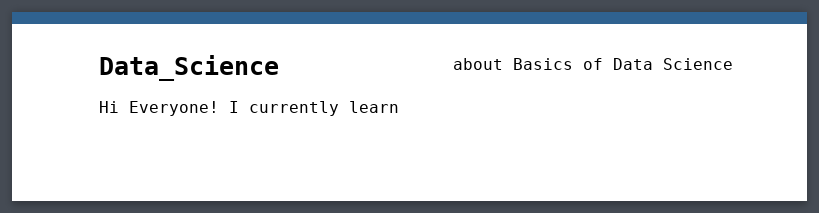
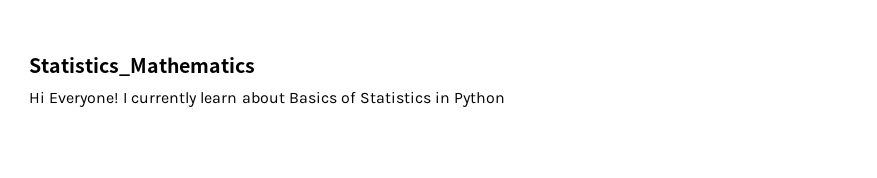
- Data_Science
+ Statistics_Mathematics
- I currently learn about Basics of Data Science
+ I currently learn about Basics of Statistics in Python

